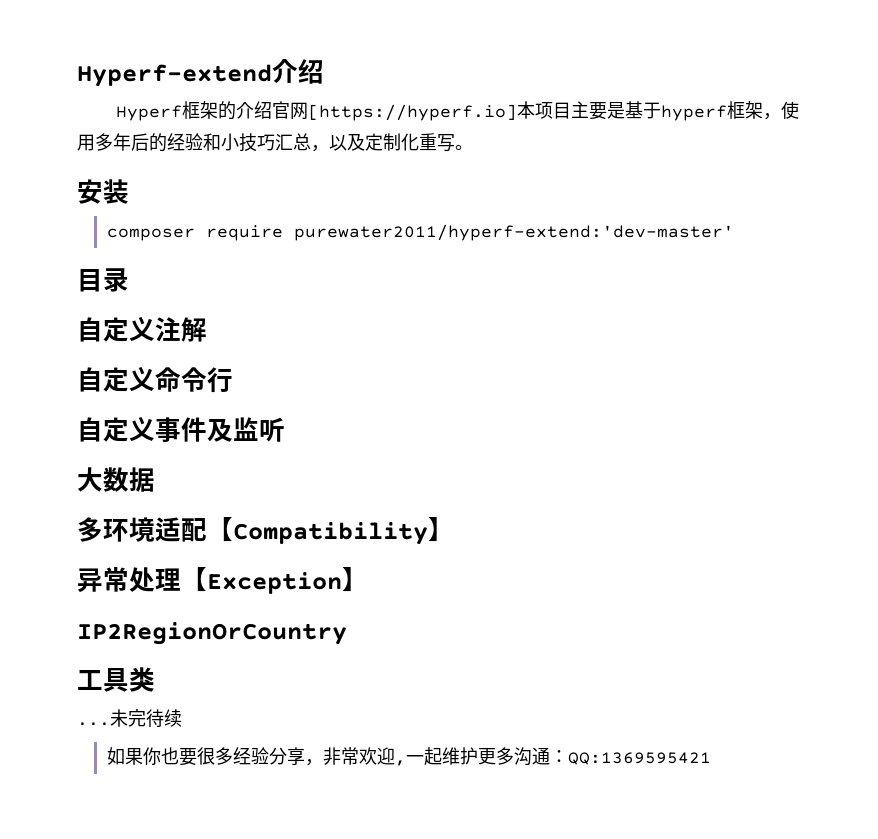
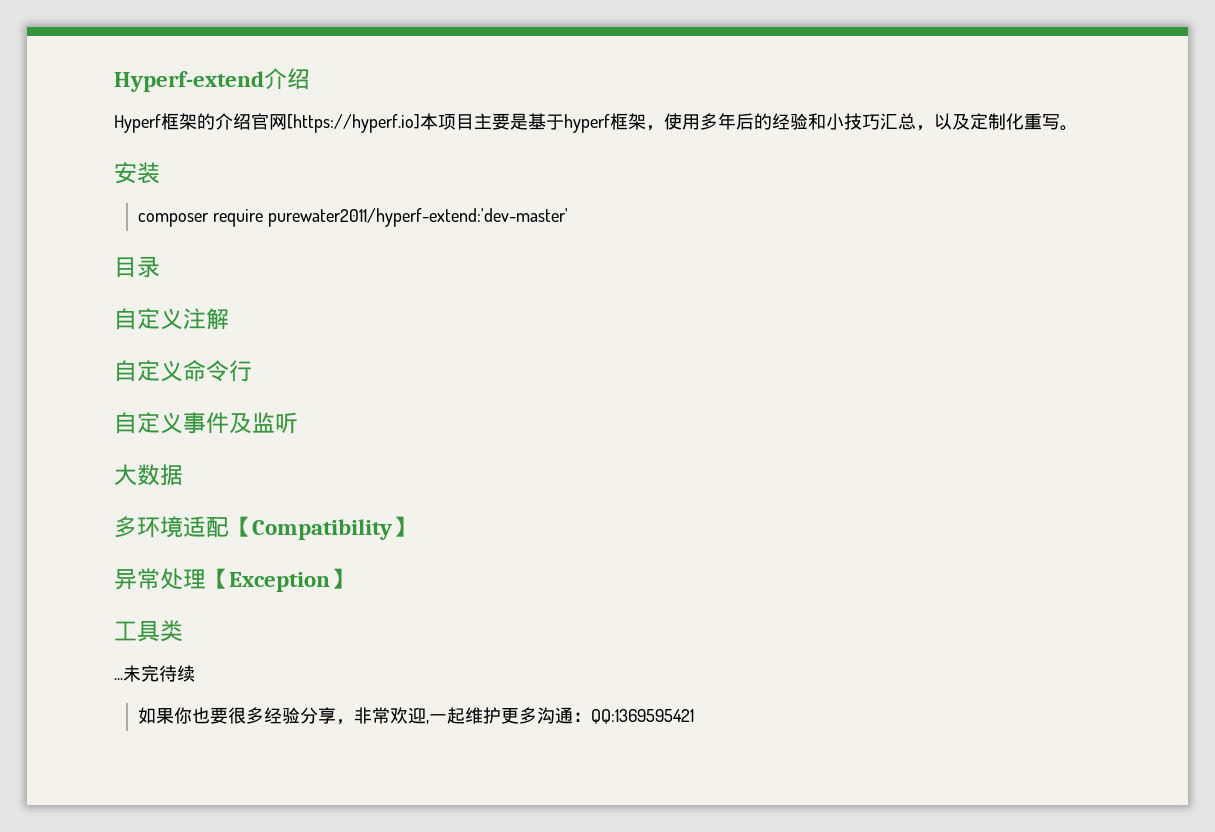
- IP2RegionOrCountry

